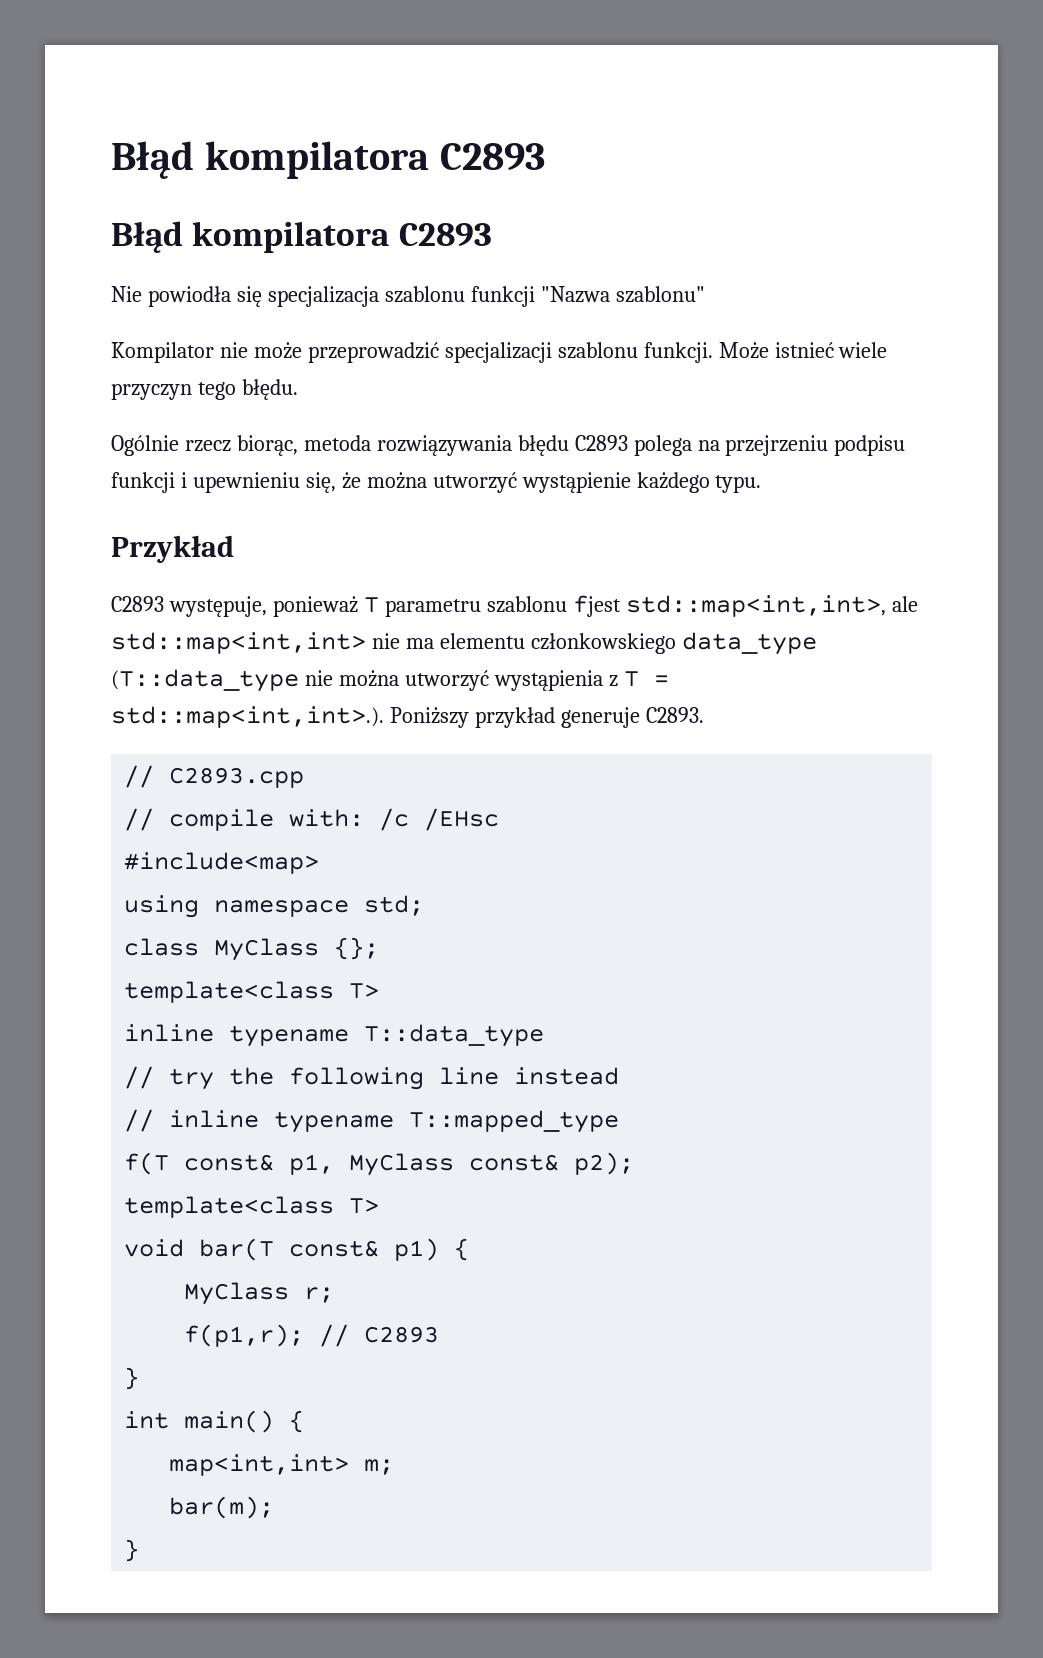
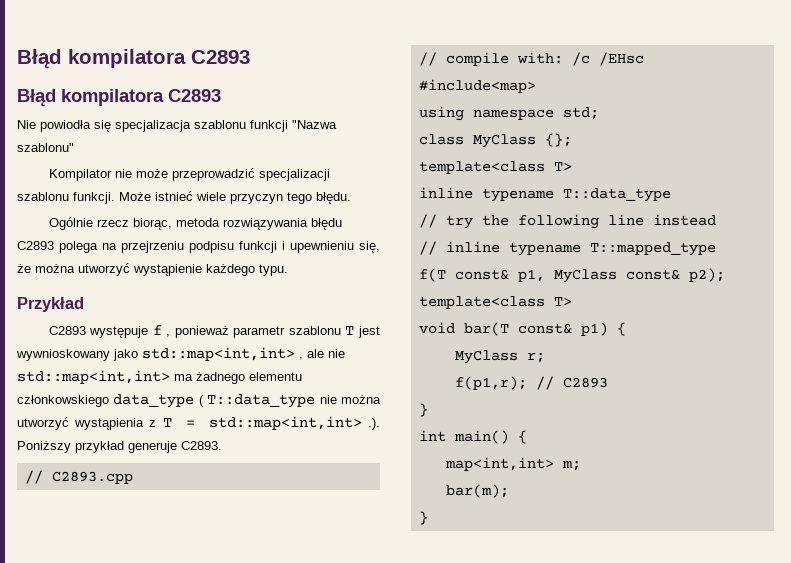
- C2893 występuje, ponieważ T parametru szablonu fjest std::map<int,int>, ale std::map<int,int> nie ma elementu członkowskiego data_type (T::data_type nie można utworzyć wystąpienia z T = std::map<int,int>.). Poniższy przykład generuje C2893.
+ C2893 występuje f , ponieważ parametr szablonu T jest wywnioskowany jako std::map<int,int> , ale nie std::map<int,int> ma żadnego elementu członkowskiego data_type ( T::data_type nie można utworzyć wystąpienia z T = std::map<int,int> .). Poniższy przykład generuje C2893.

